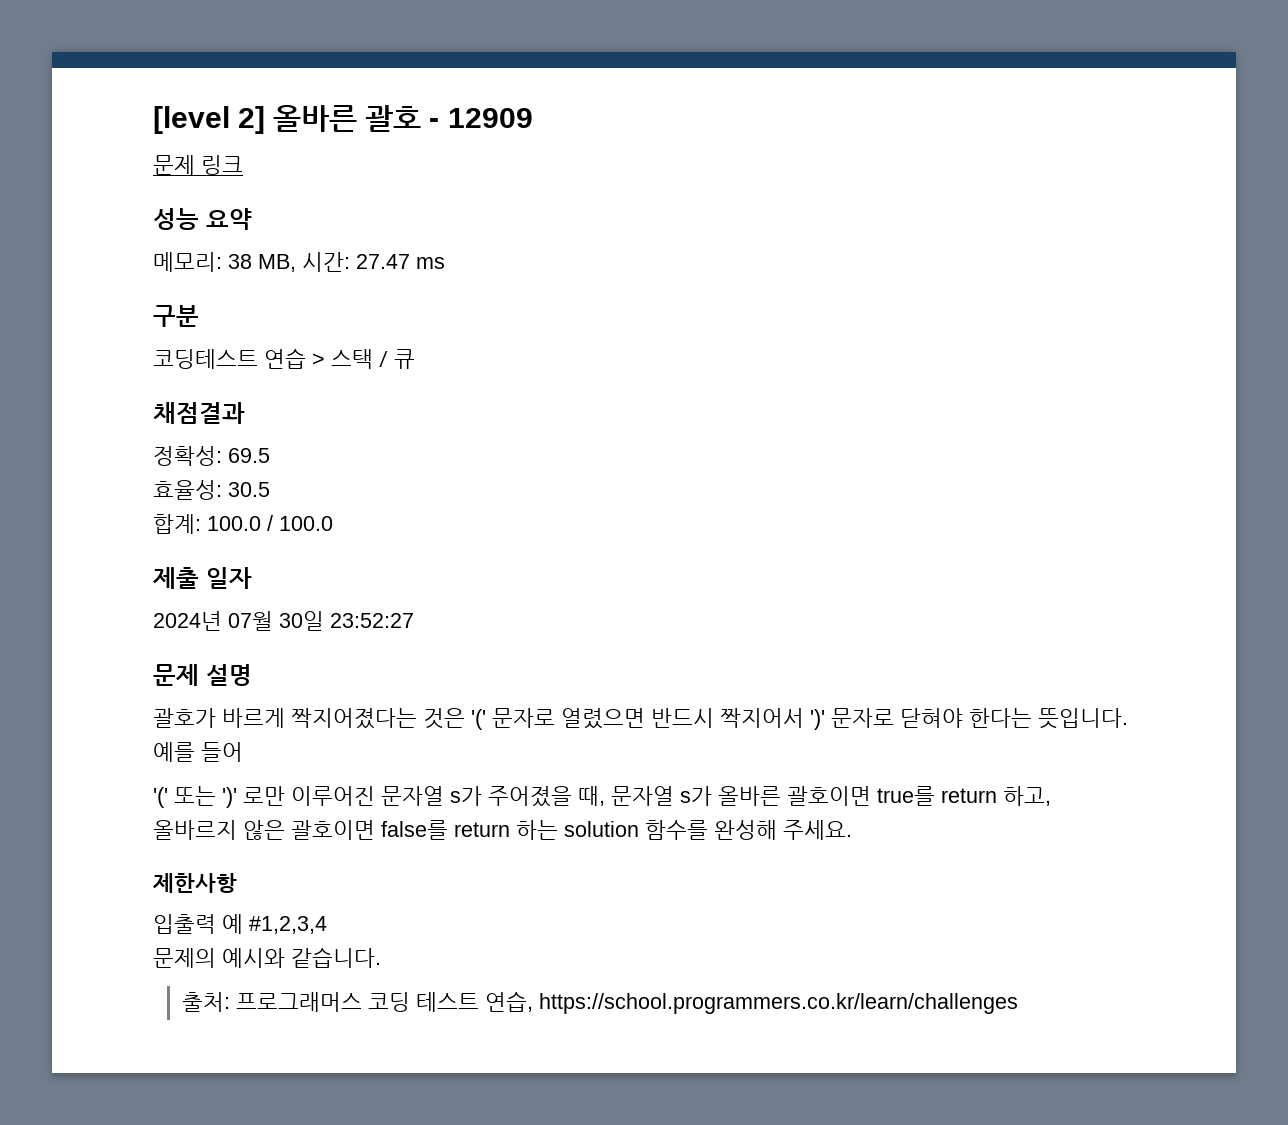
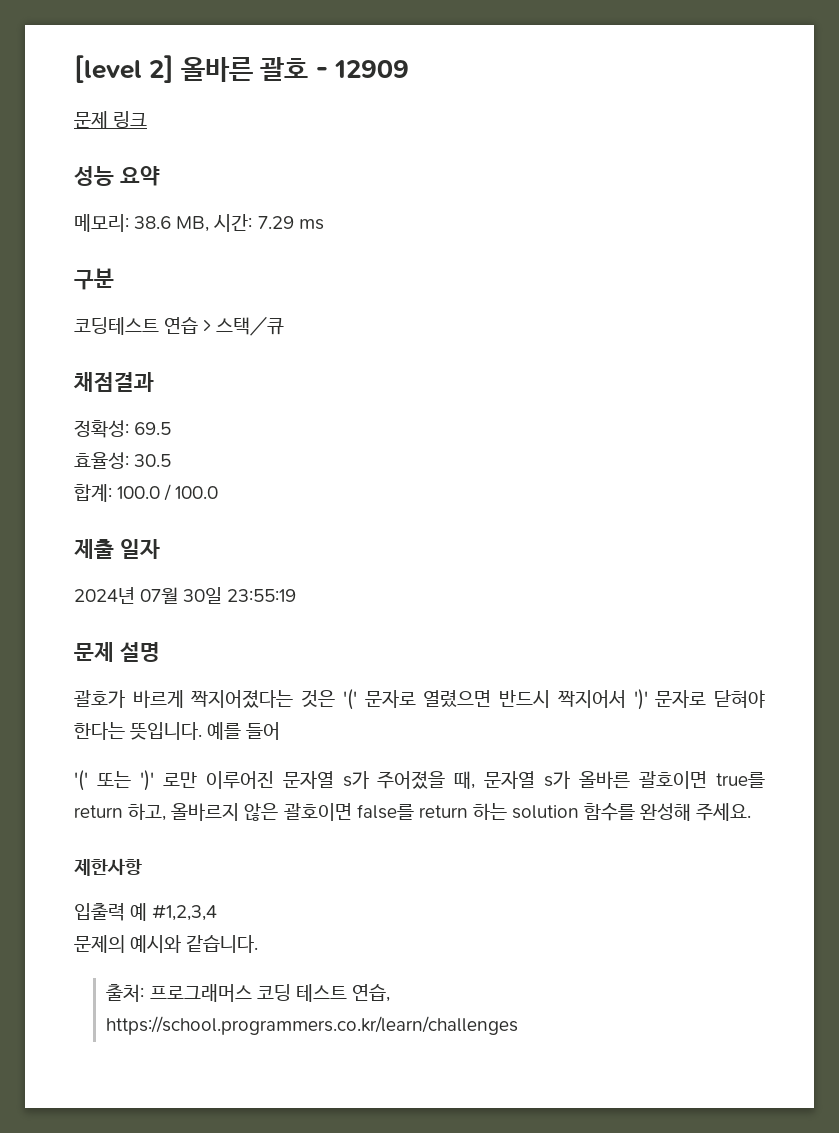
- 메모리: 38 MB, 시간: 27.47 ms
+ 메모리: 38.6 MB, 시간: 7.29 ms
- 2024년 07월 30일 23:52:27
+ 2024년 07월 30일 23:55:19

